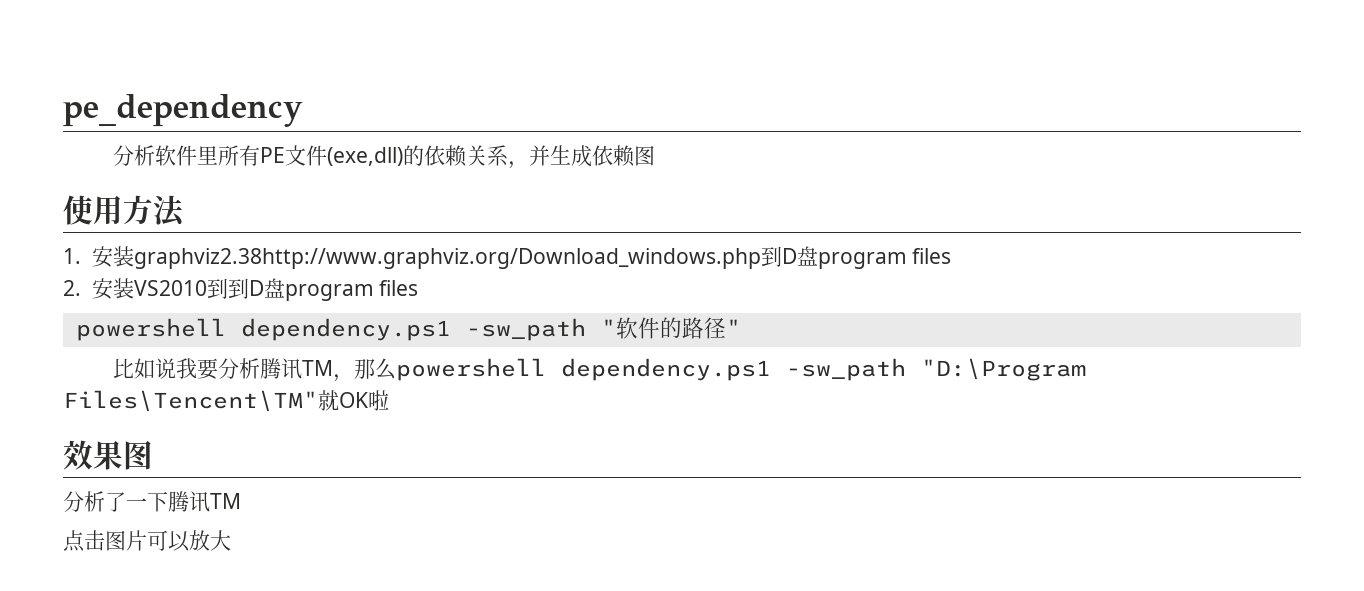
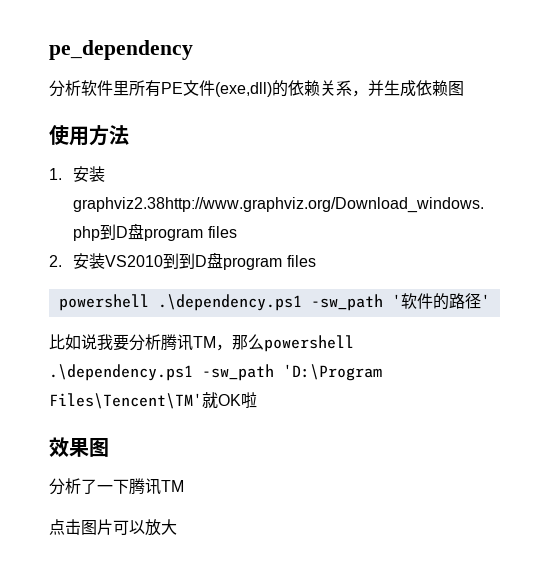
- powershell dependency.ps1 -sw_path "软件的路径"
+ powershell .\dependency.ps1 -sw_path '软件的路径'
- 比如说我要分析腾讯TM，那么powershell dependency.ps1 -sw_path "D:\Program Files\Tencent\TM"就OK啦
+ 比如说我要分析腾讯TM，那么powershell .\dependency.ps1 -sw_path 'D:\Program Files\Tencent\TM'就OK啦

